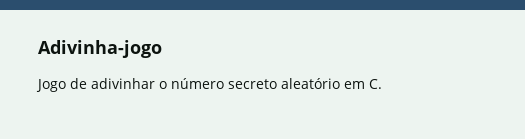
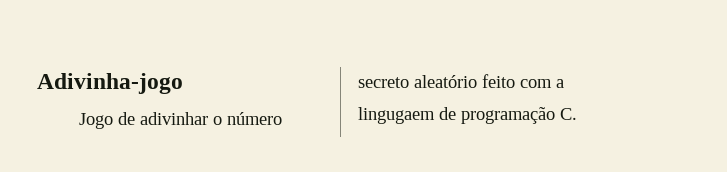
- Jogo de adivinhar o número secreto aleatório em C.
+ Jogo de adivinhar o número secreto aleatório feito com a lingugaem de programação C.

